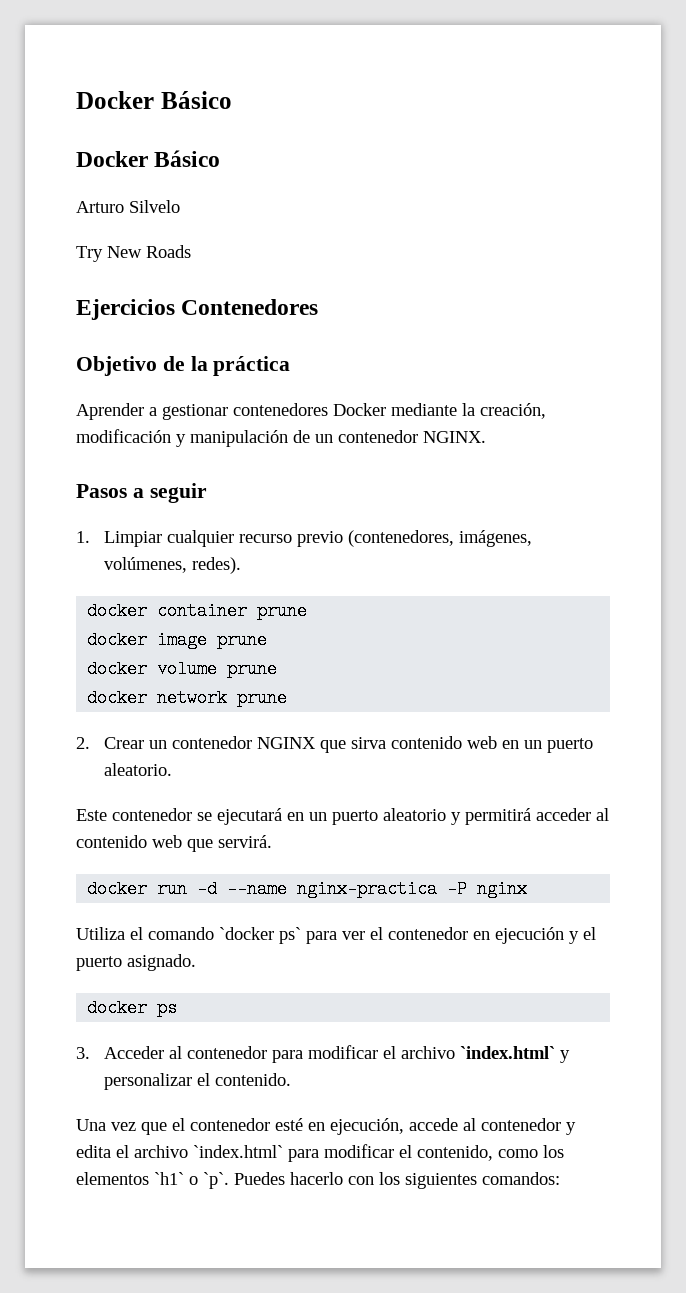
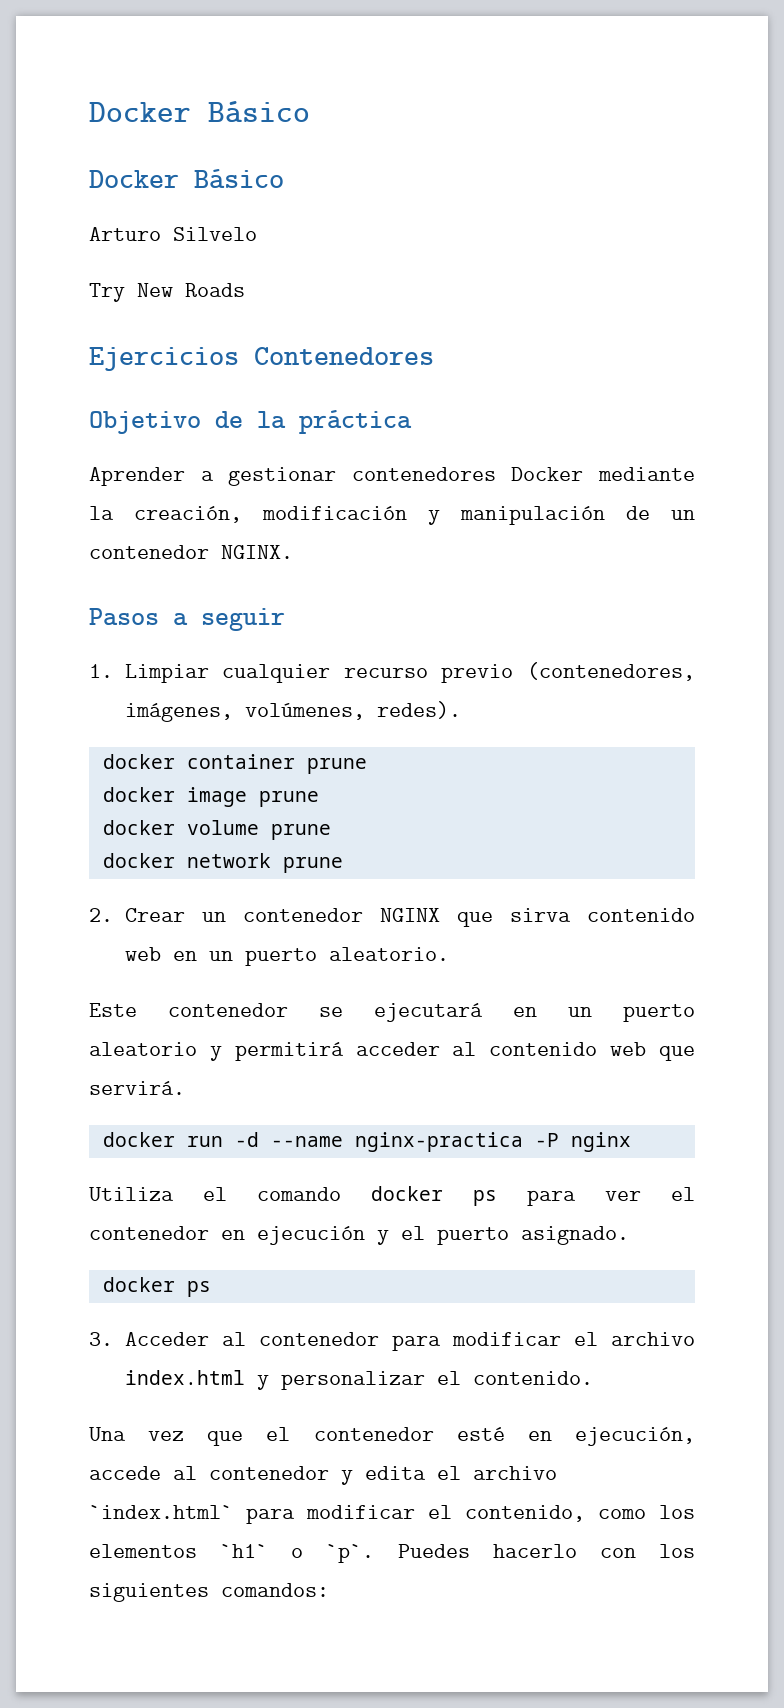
- Utiliza el comando `docker ps` para ver el contenedor en ejecución y el puerto asignado.
+ Utiliza el comando docker ps para ver el contenedor en ejecución y el puerto asignado.
- 3. Acceder al contenedor para modificar el archivo `index.html` y personalizar el contenido.
+ 3. Acceder al contenedor para modificar el archivo index.html y personalizar el contenido.

